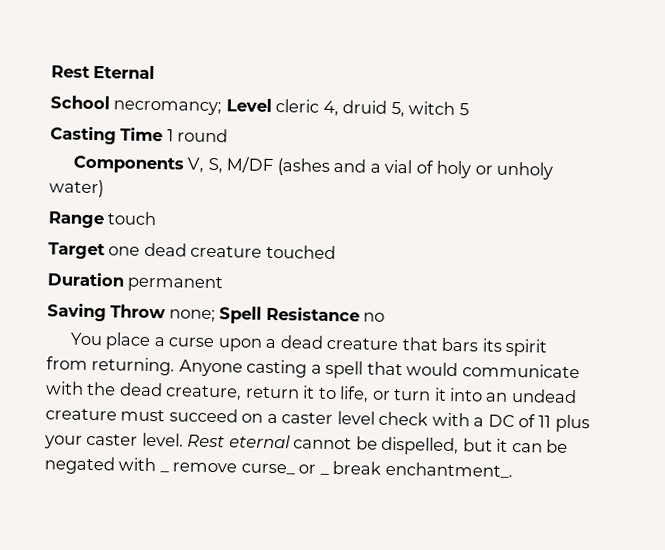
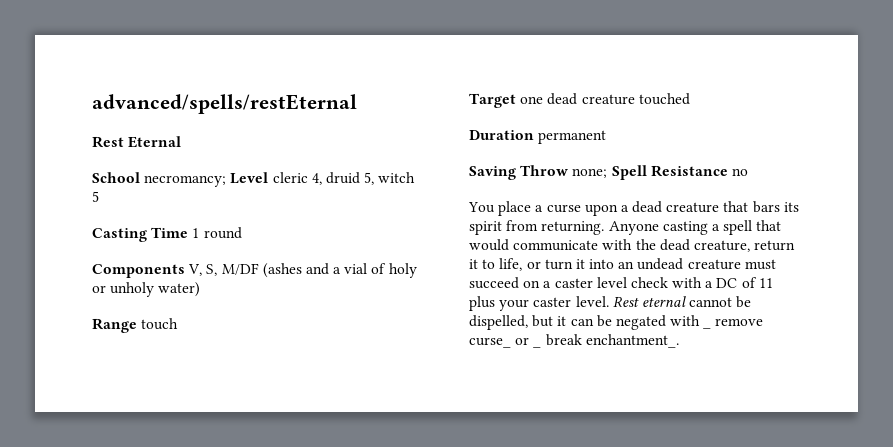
+ advanced/spells/restEternal

